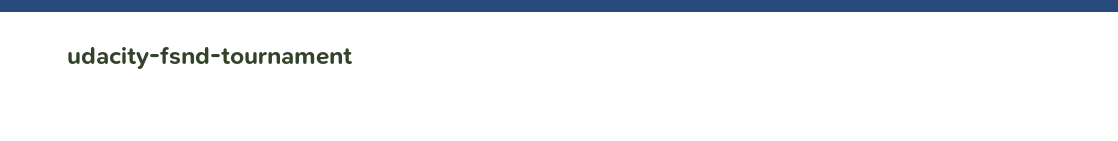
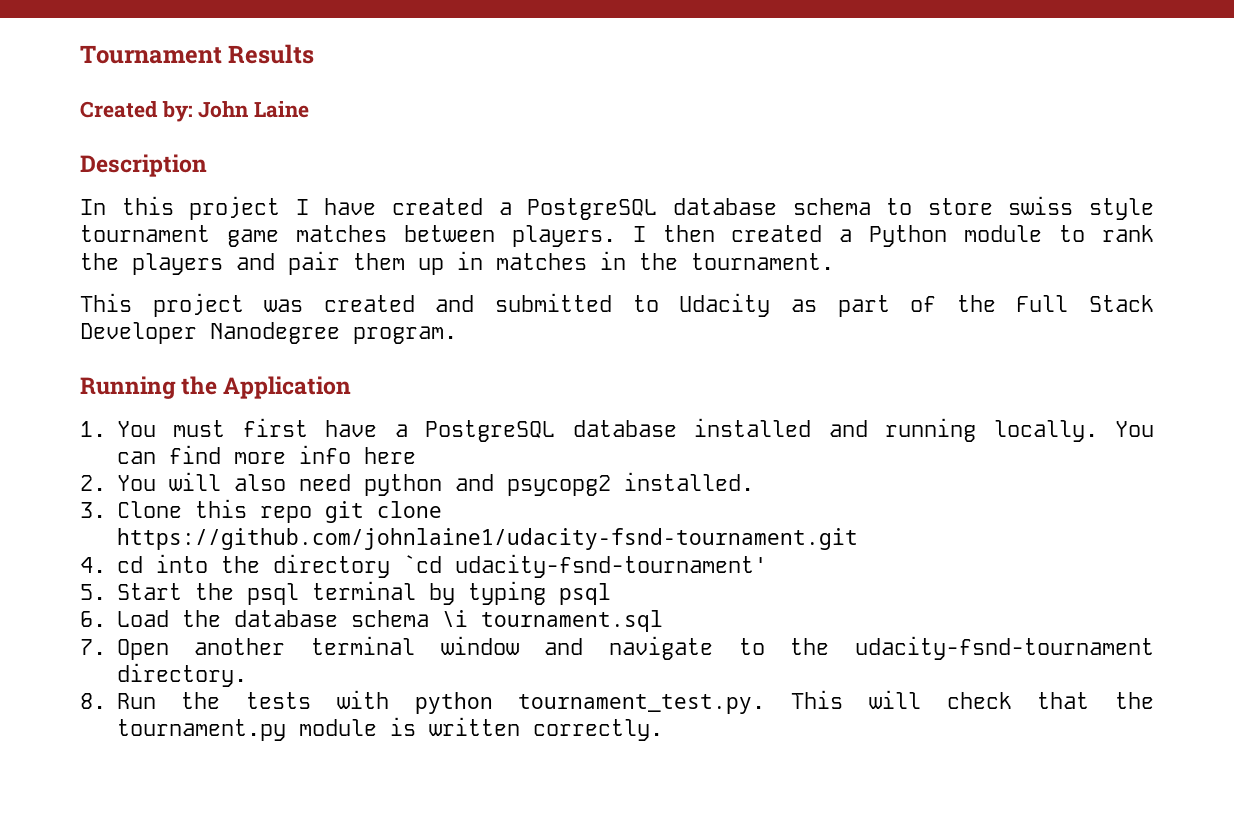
- udacity-fsnd-tournament
+ Tournament Results
+ Created by: John Laine
+ Description
+ In this project I have created a PostgreSQL database schema to store swiss style tournament game matches between players. I then created a Python module to rank the players and pair them up in matches in the tournament.
+ This project was created and submitted to Udacity as part of the Full Stack Developer Nanodegree program.
+ Running the Application
+ 1. You must first have a PostgreSQL database installed and running locally. You can find more info here
+ 2. You will also need python and psycopg2 installed.
+ 3. Clone this repo git clone https://github.com/johnlaine1/udacity-fsnd-tournament.git
+ 4. cd into the directory `cd udacity-fsnd-tournament'
+ 5. Start the psql terminal by typing psql
+ 6. Load the database schema \i tournament.sql
+ 7. Open another terminal window and navigate to the udacity-fsnd-tournament directory.
+ 8. Run the tests with python tournament_test.py. This will check that the tournament.py module is written correctly.

